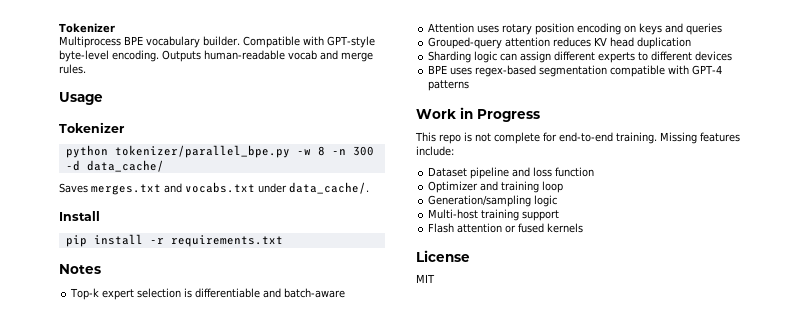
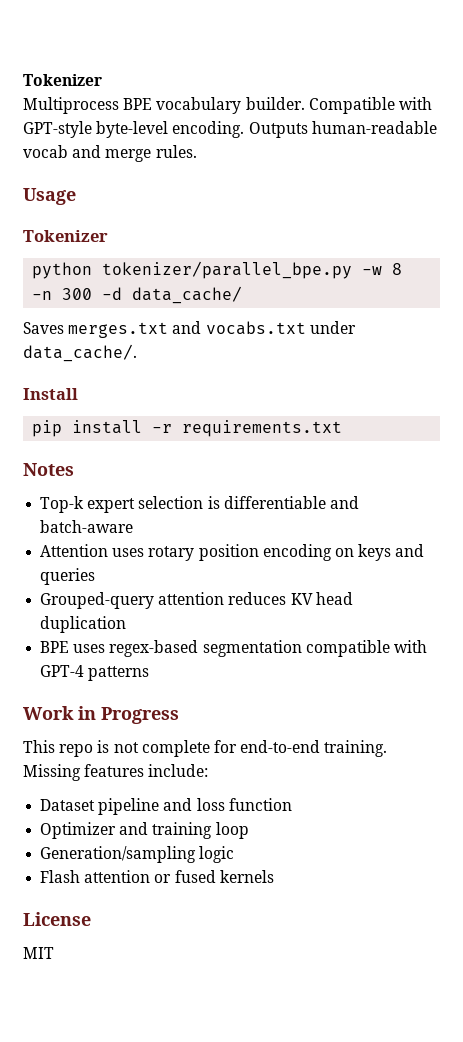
- Sharding logic can assign different experts to different devices
- Multi-host training support

